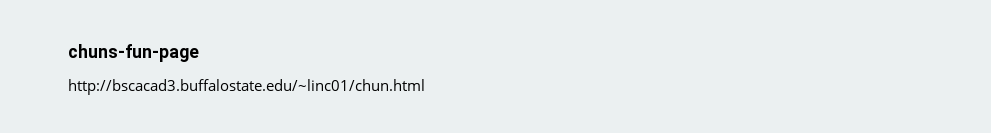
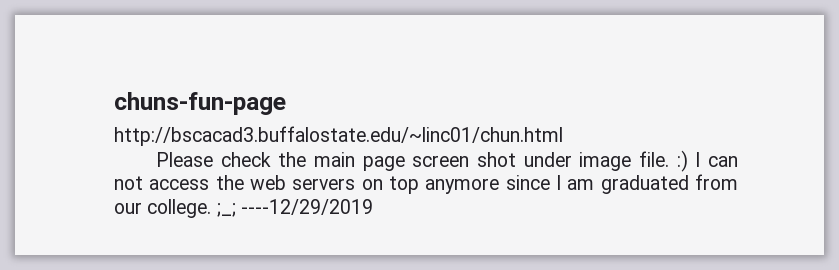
+ Please check the main page screen shot under image file. :) I can not access the web servers on top anymore since I am graduated from our college. ;_; ----12/29/2019

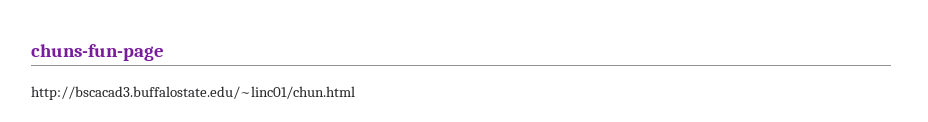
- Please check the main page screen shot under image file. :) I can not access the web servers on top anymore since I am graduated from our college. ;_; ----12/29/2019

